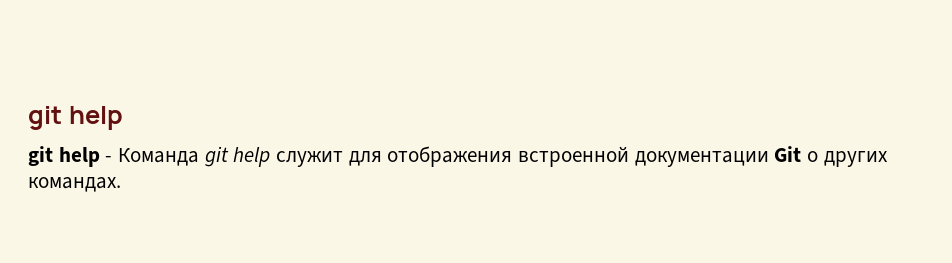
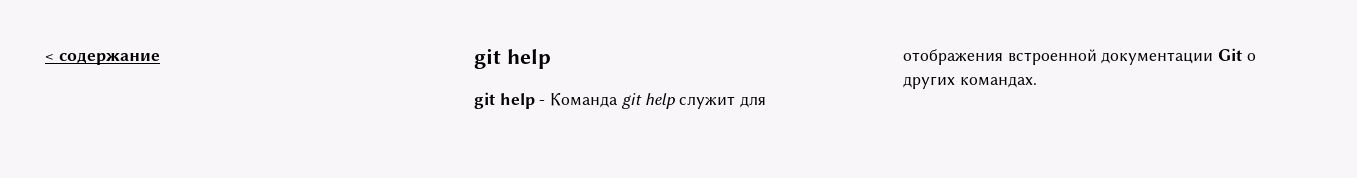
+ < содержание

